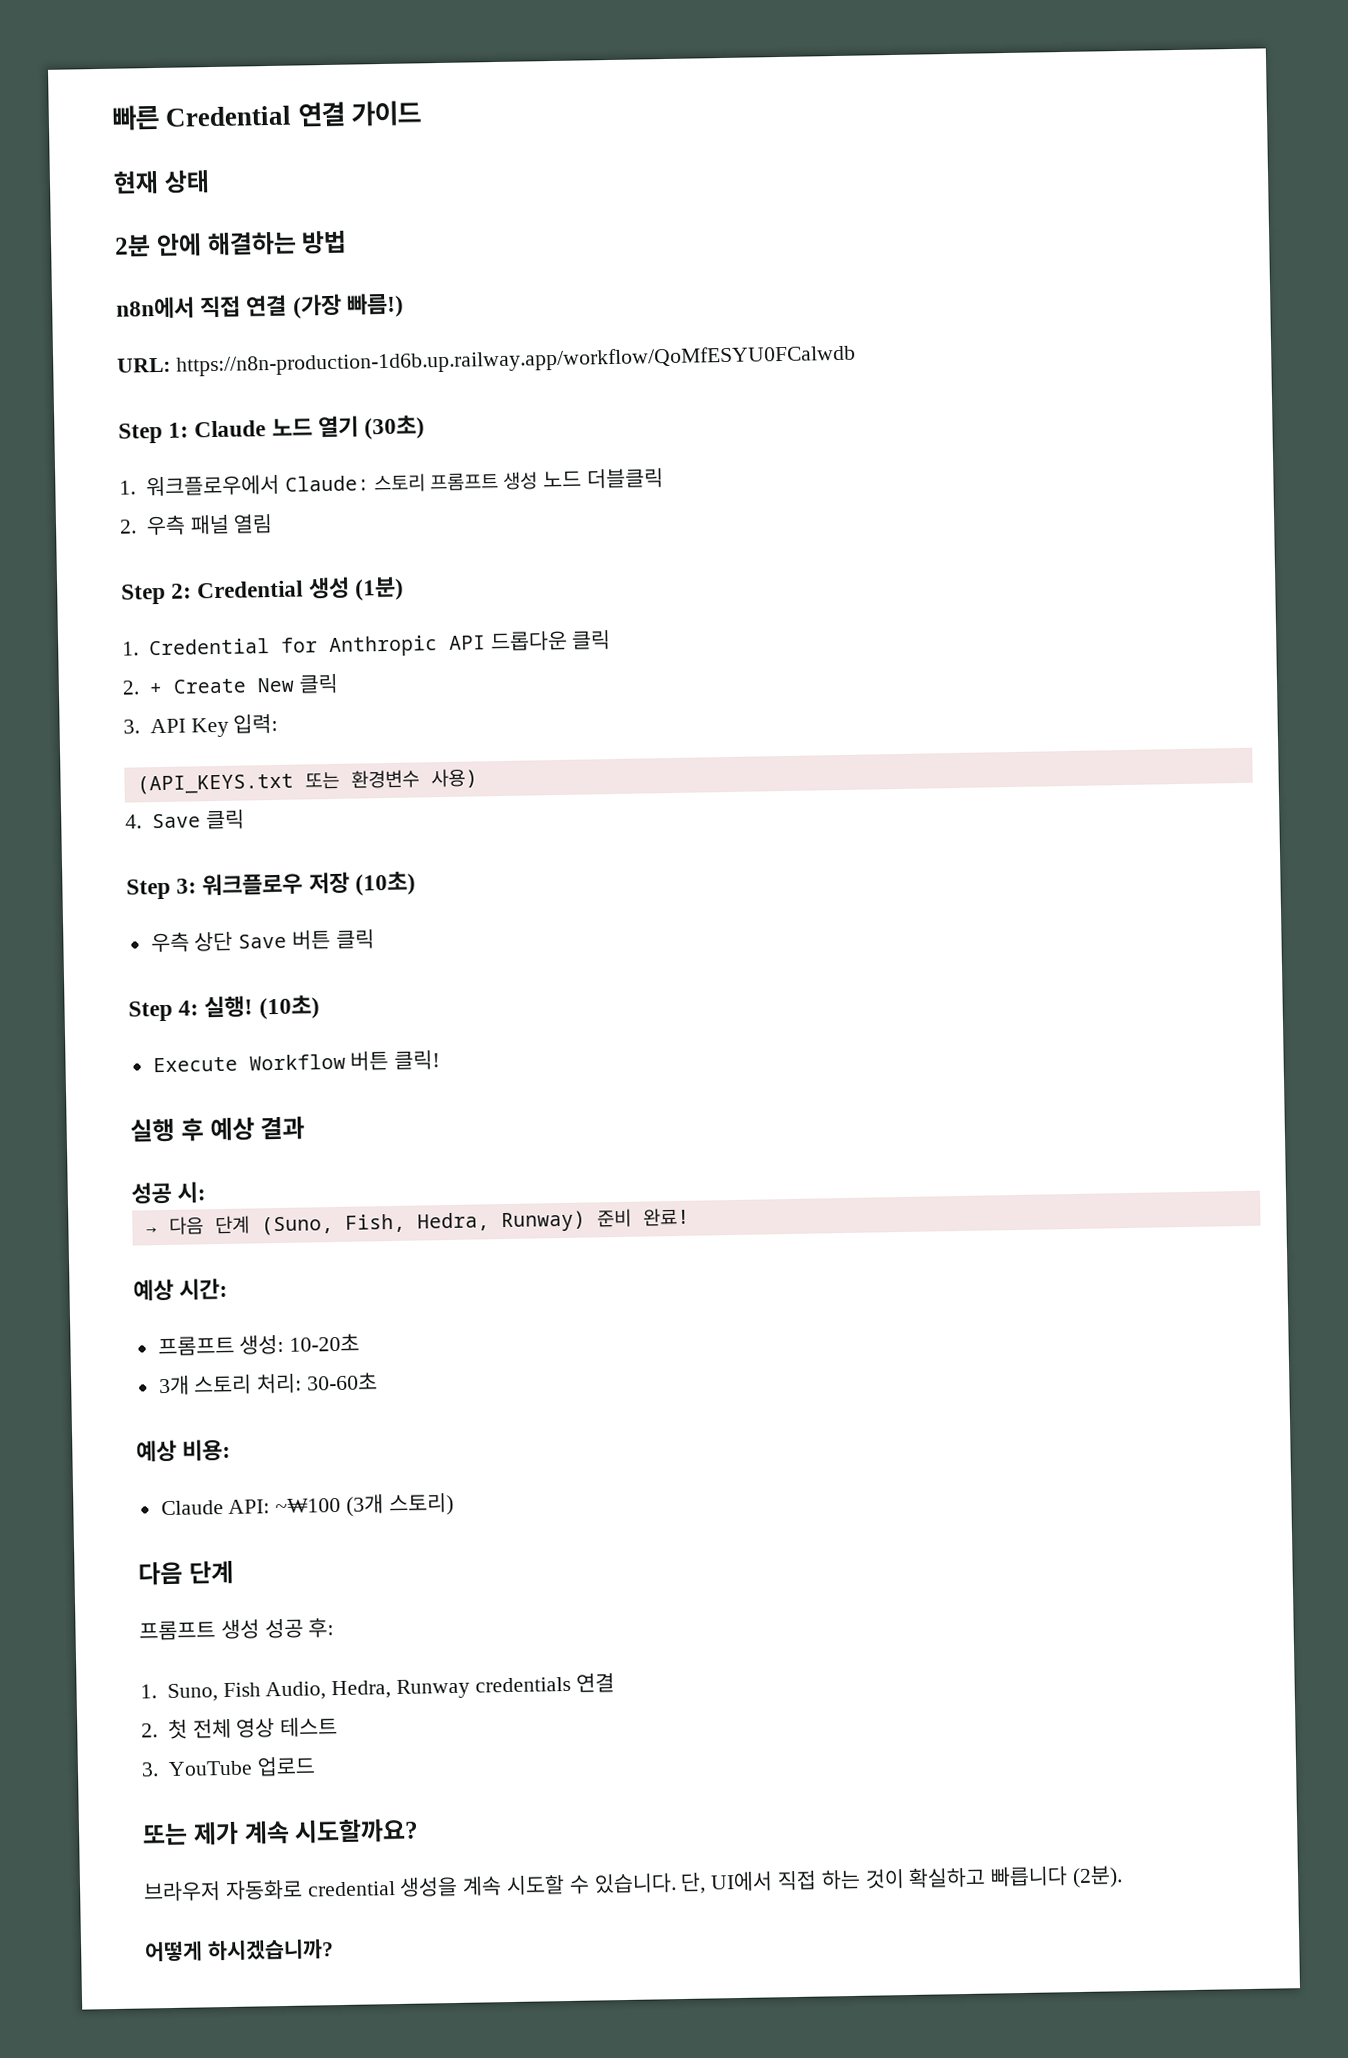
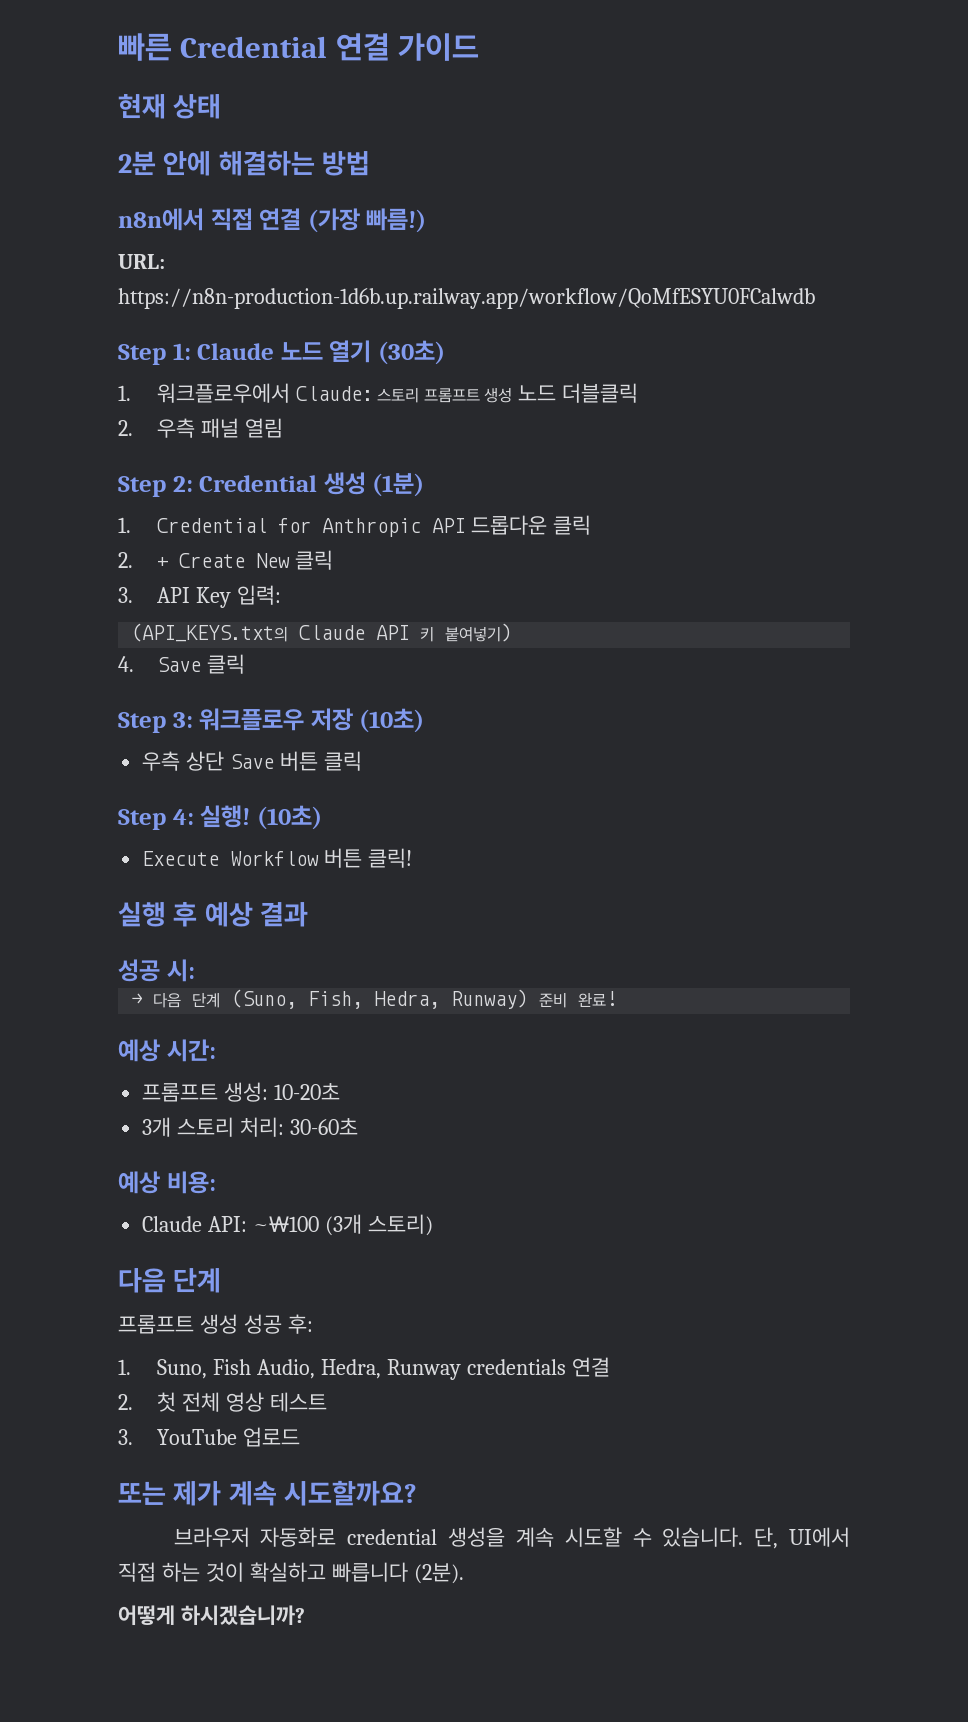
- (API_KEYS.txt 또는 환경변수 사용)
+ (API_KEYS.txt의 Claude API 키 붙여넣기)

